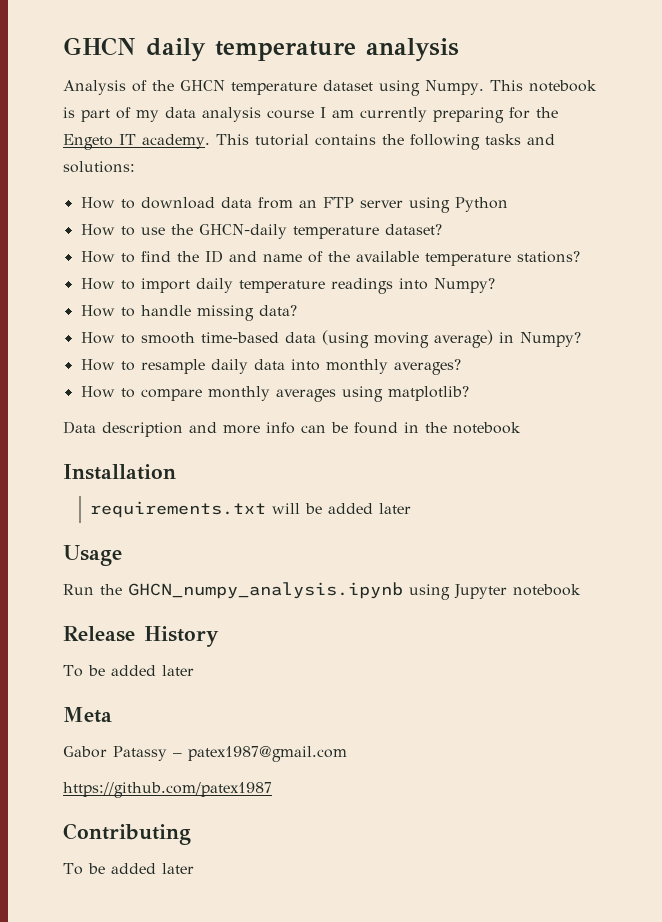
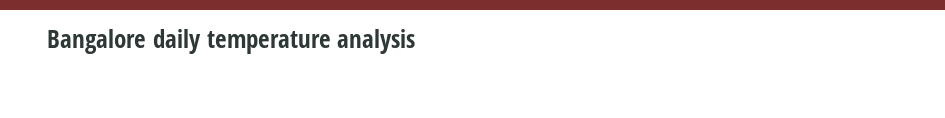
- GHCN daily temperature analysis
+ Bangalore daily temperature analysis
- Analysis of the GHCN temperature dataset using Numpy. This notebook is part of my data analysis course I am currently preparing for the Engeto IT academy. This tutorial contains the following tasks and solutions:
- How to download data from an FTP server using Python
- How to use the GHCN-daily temperature dataset?
- How to find the ID and name of the available temperature stations?
- How to import daily temperature readings into Numpy?
- How to handle missing data?
- How to smooth time-based data (using moving average) in Numpy?
- How to resample daily data into monthly averages?
- How to compare monthly averages using matplotlib?
- Data description and more info can be found in the notebook
- Installation
- requirements.txt will be added later
- Usage
- Run the GHCN_numpy_analysis.ipynb using Jupyter notebook
- Release History
- To be added later
- Meta
- Gabor Patassy – patex1987@gmail.com
- https://github.com/patex1987
- Contributing
- To be added later

